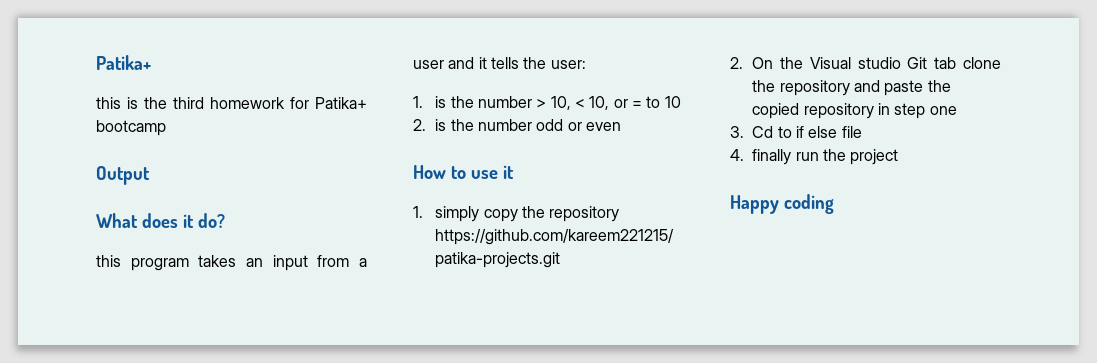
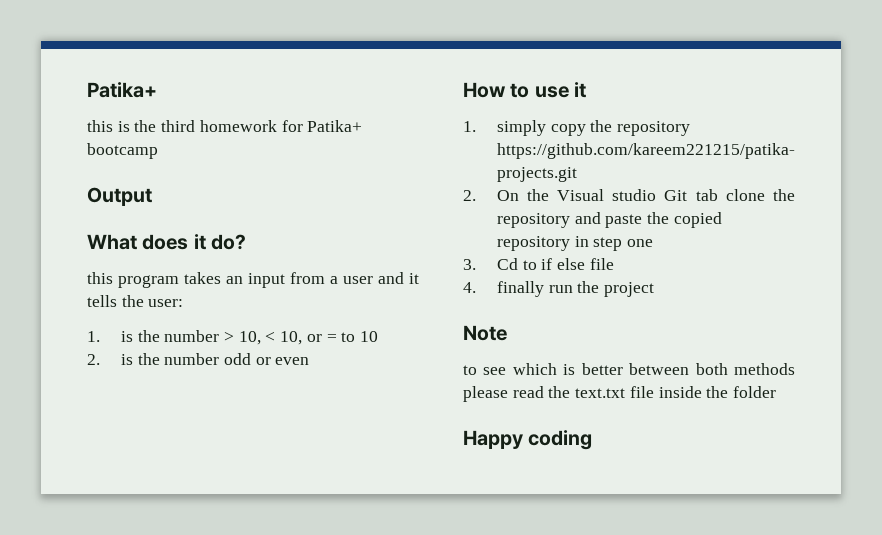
+ Note
+ to see which is better between both methods please read the text.txt file inside the folder

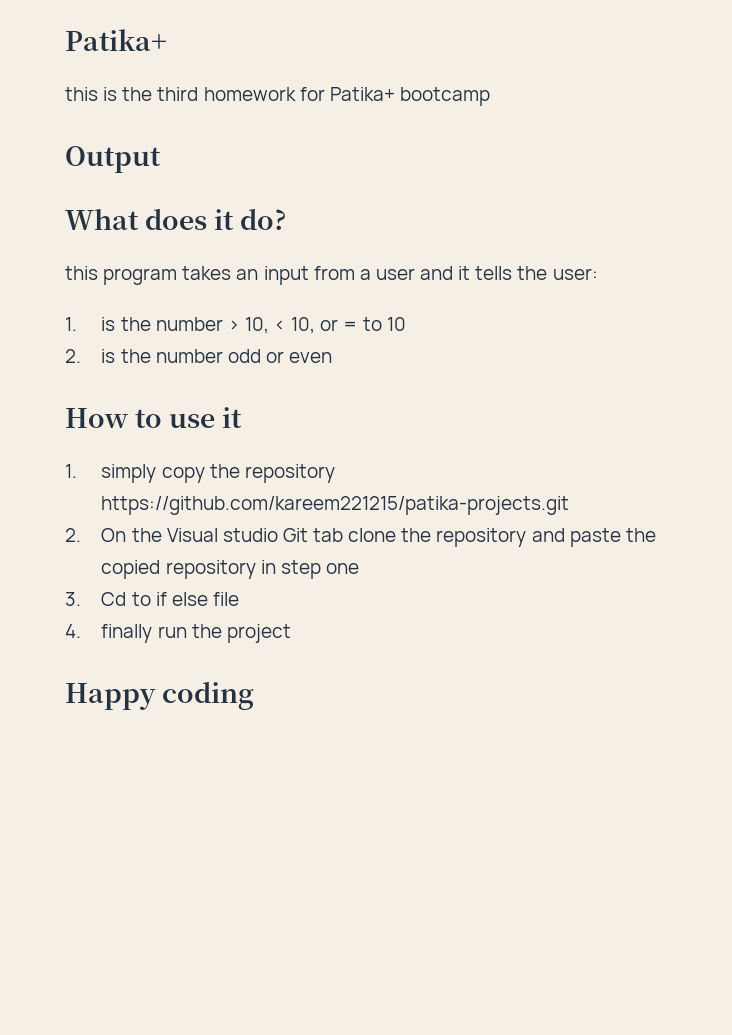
- Note
- to see which is better between both methods please read the text.txt file inside the folder

